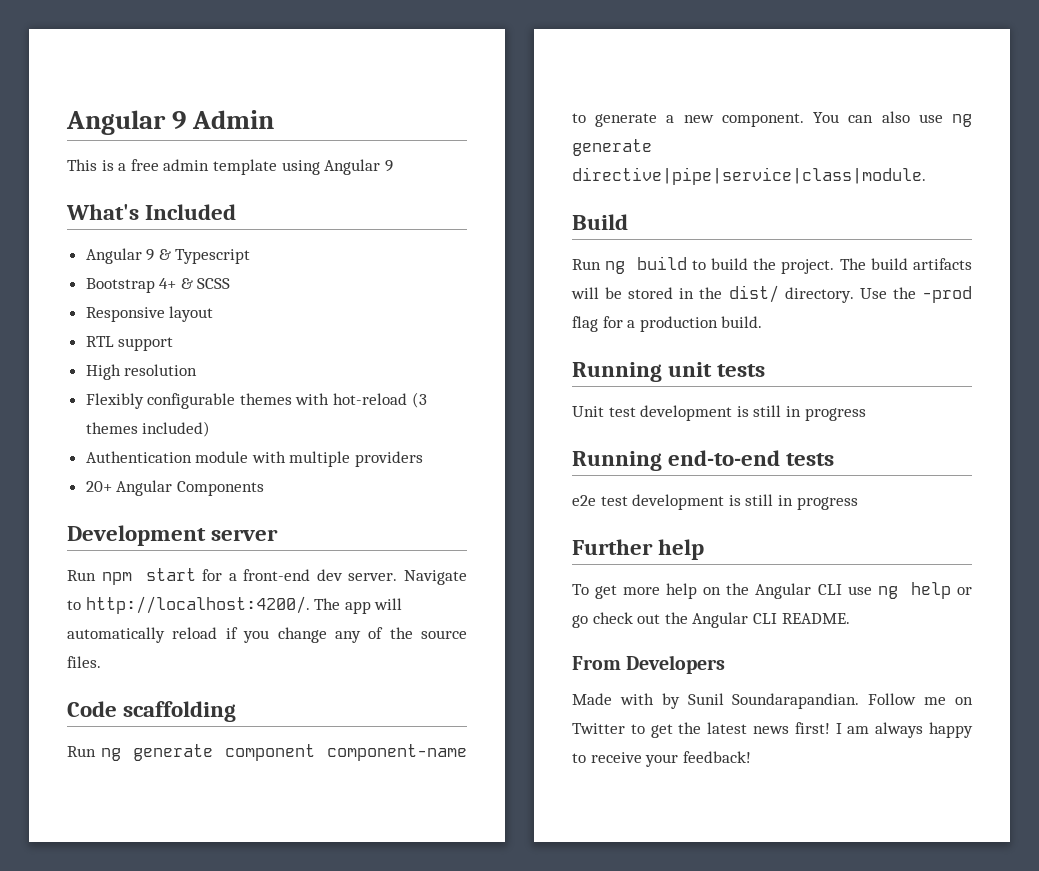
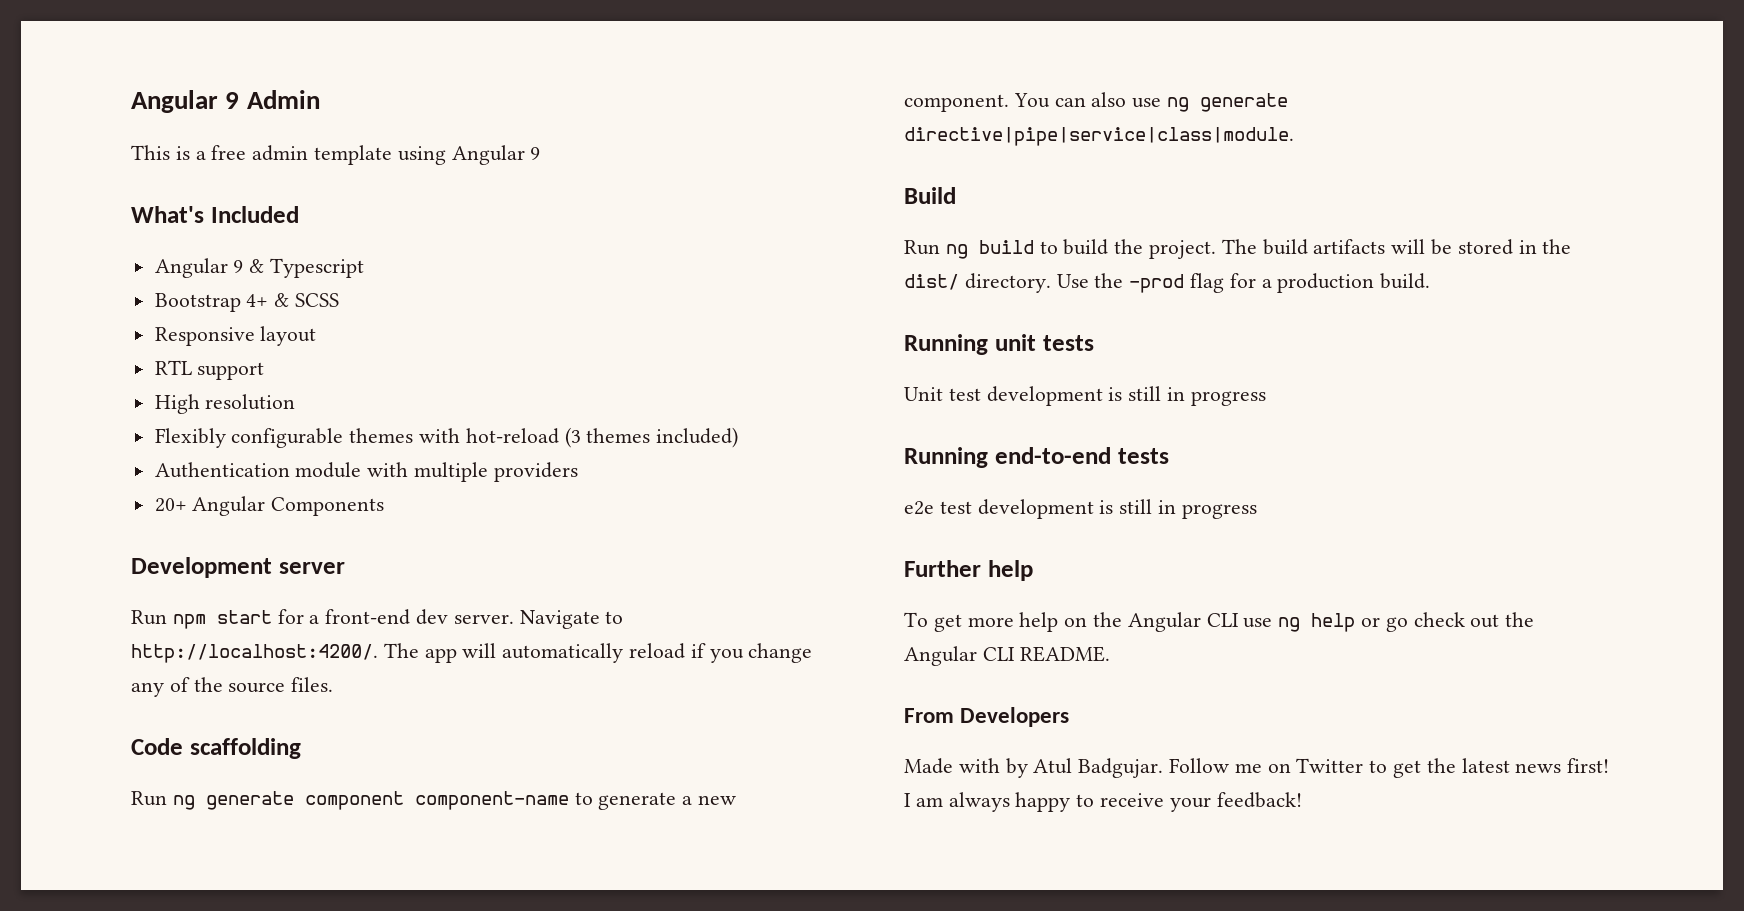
- Made with by Sunil Soundarapandian.
+ Made with by Atul Badgujar.

